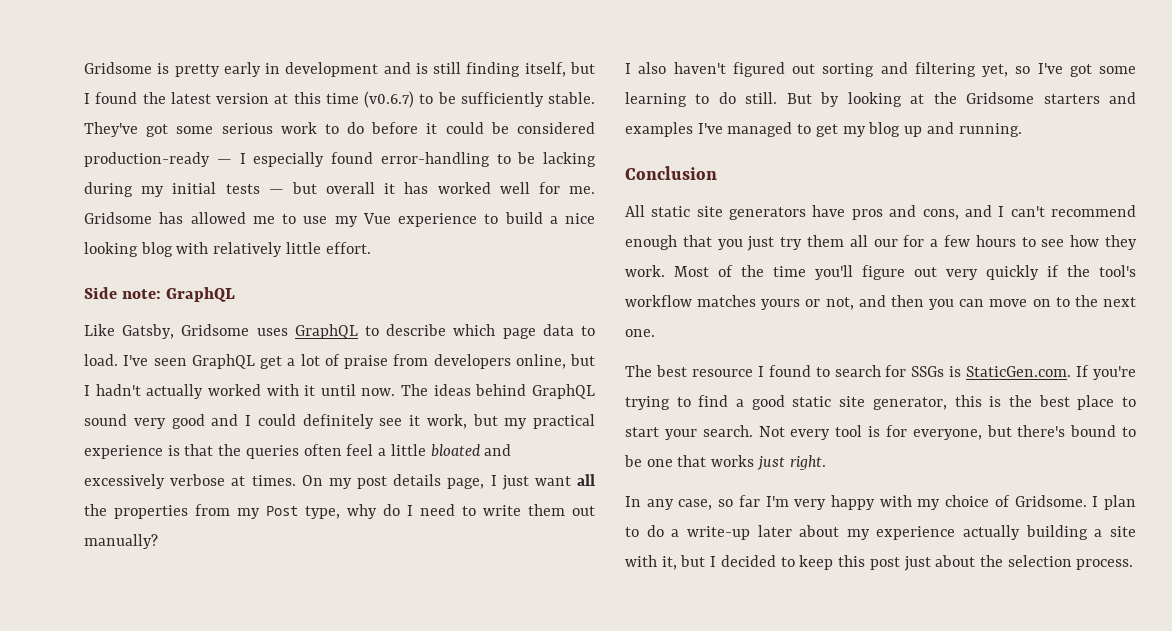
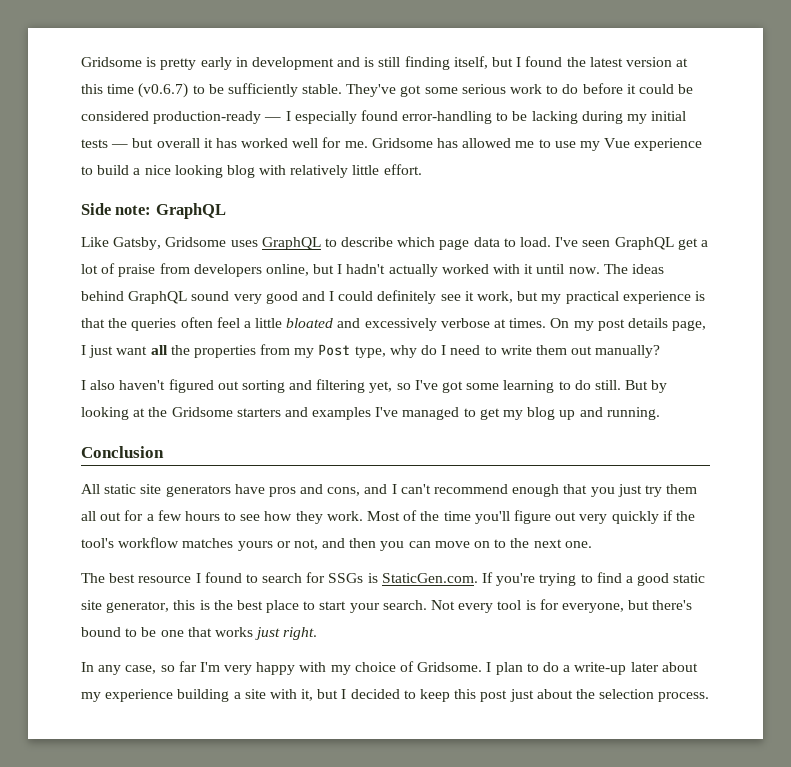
- All static site generators have pros and cons, and I can't recommend enough that you just try them all our for a few hours to see how they work.
+ All static site generators have pros and cons, and I can't recommend enough that you just try them all out for a few hours to see how they work.
- I plan to do a write-up later about my experience actually building a site with it, but I decided to keep this post just about the selection process.
+ I plan to do a write-up later about my experience building a site with it, but I decided to keep this post just about the selection process.

